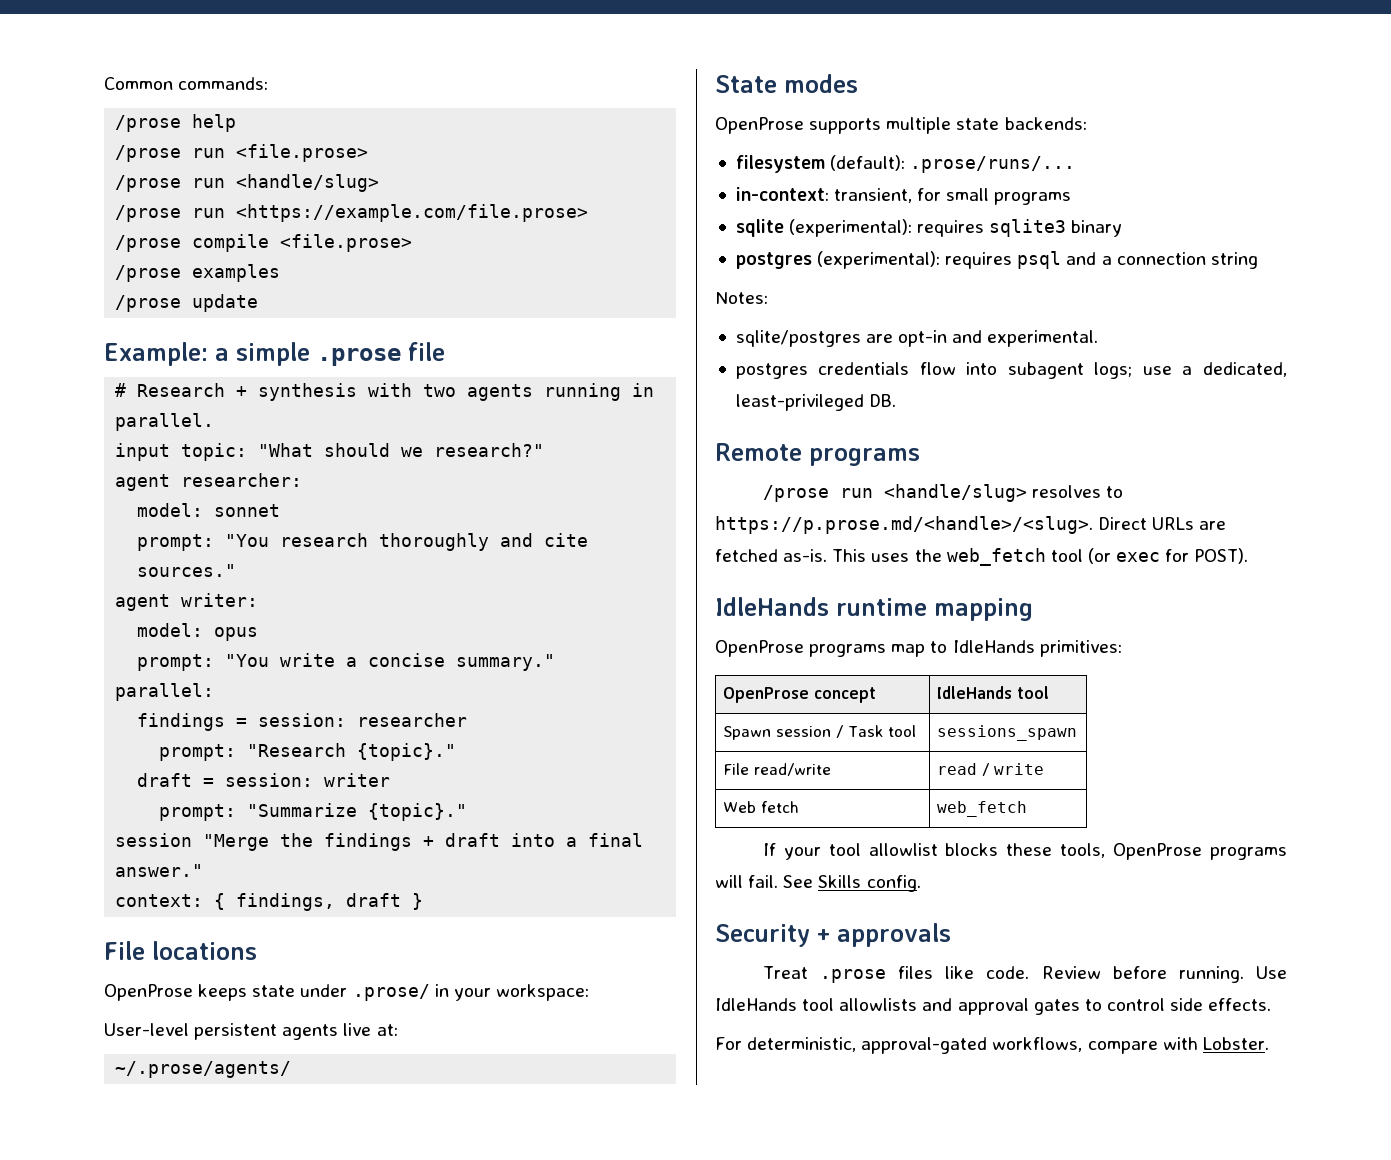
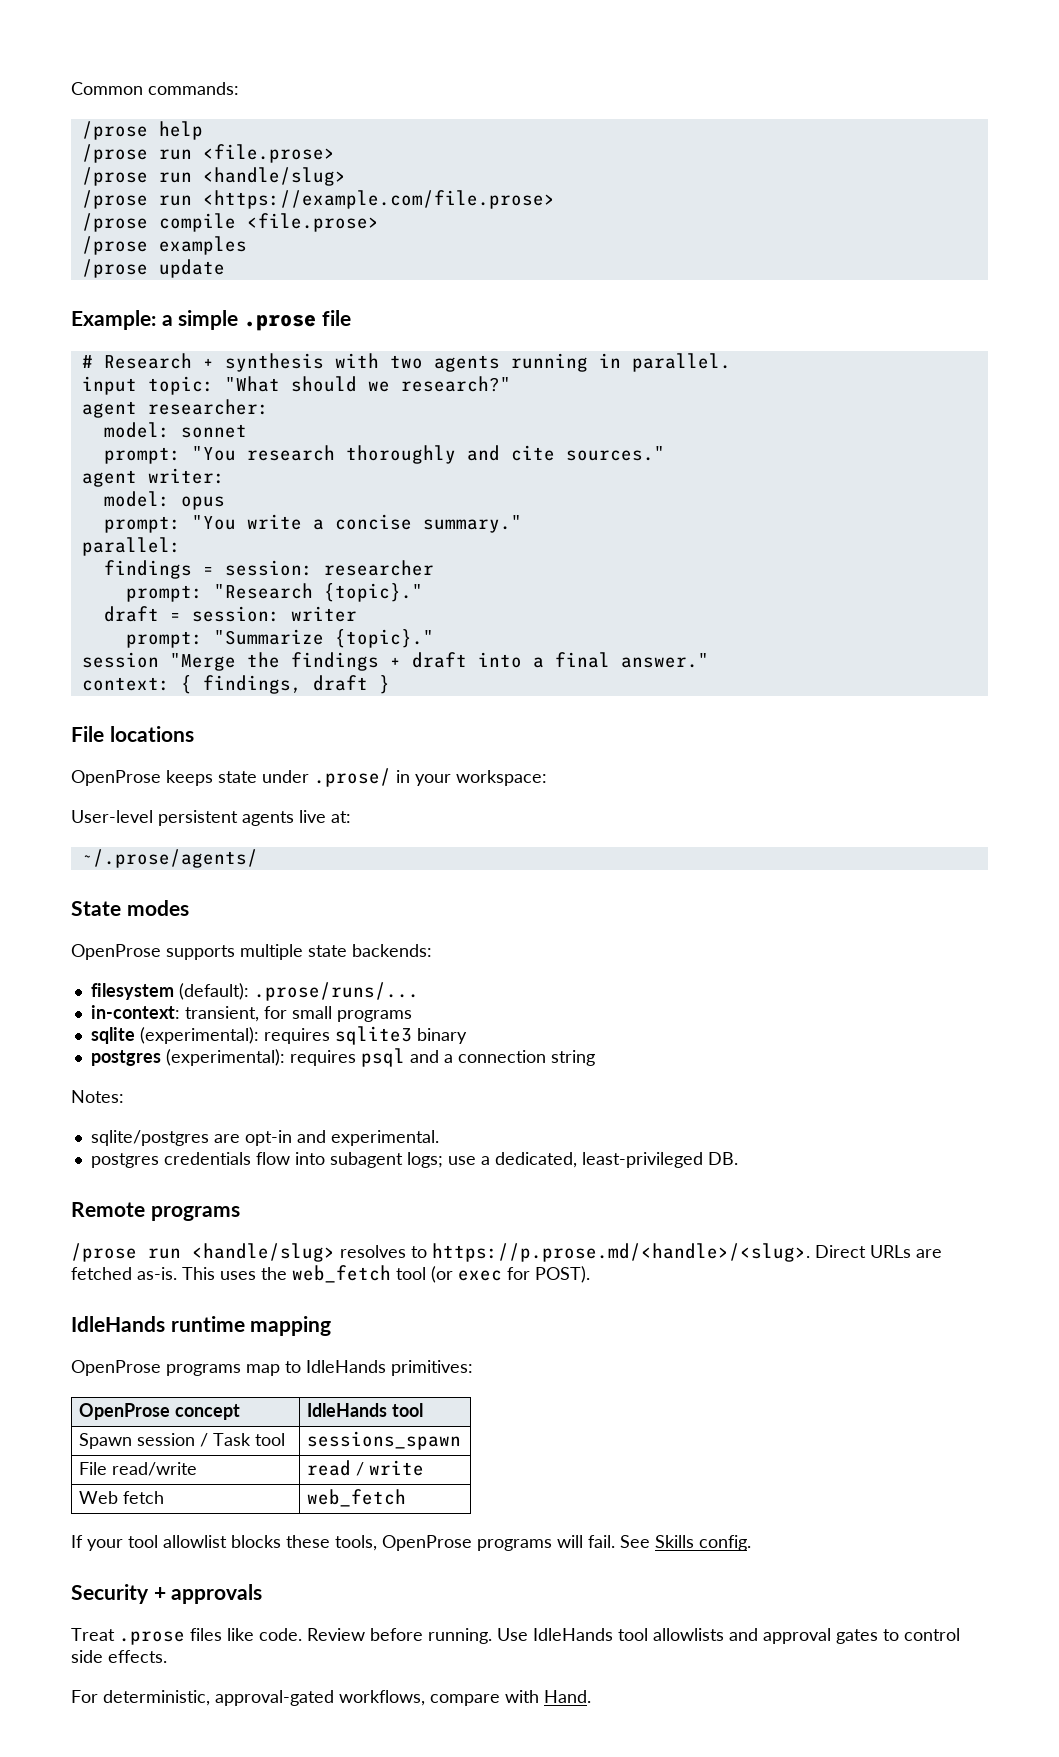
- For deterministic, approval-gated workflows, compare with Lobster.
+ For deterministic, approval-gated workflows, compare with Hand.

